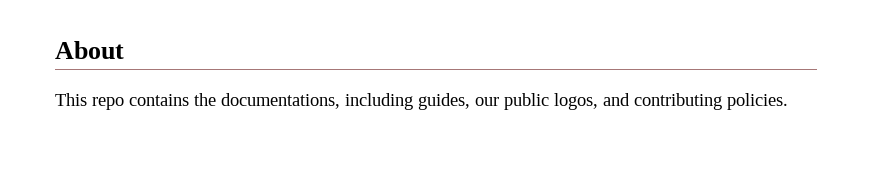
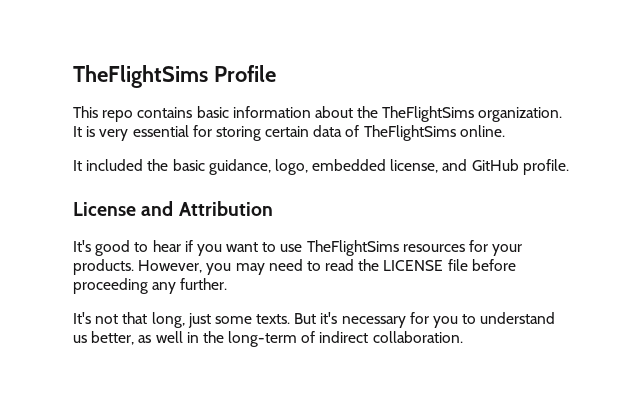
- About
+ TheFlightSims Profile
- This repo contains the documentations, including guides, our public logos, and contributing policies.
+ This repo contains basic information about the TheFlightSims organization. It is very essential for storing certain data of TheFlightSims online.
+ It included the basic guidance, logo, embedded license, and GitHub profile.
+ License and Attribution
+ It's good to hear if you want to use TheFlightSims resources for your products. However, you may need to read the LICENSE file before proceeding any further.
+ It's not that long, just some texts. But it's necessary for you to understand us better, as well in the long-term of indirect collaboration.

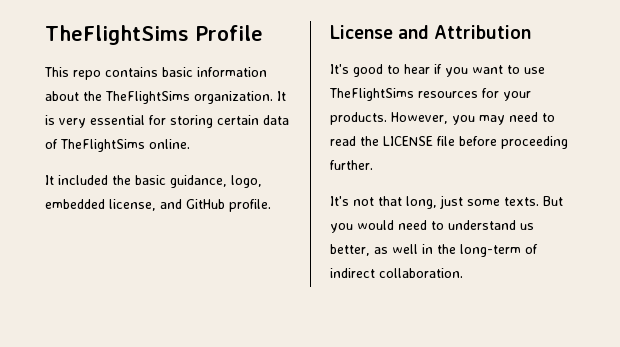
- However, you may need to read the LICENSE file before proceeding any further.
+ However, you may need to read the LICENSE file before proceeding further.
- But it's necessary for you to understand us better, as well in the long-term of indirect collaboration.
+ But you would need to understand us better, as well in the long-term of indirect collaboration.

